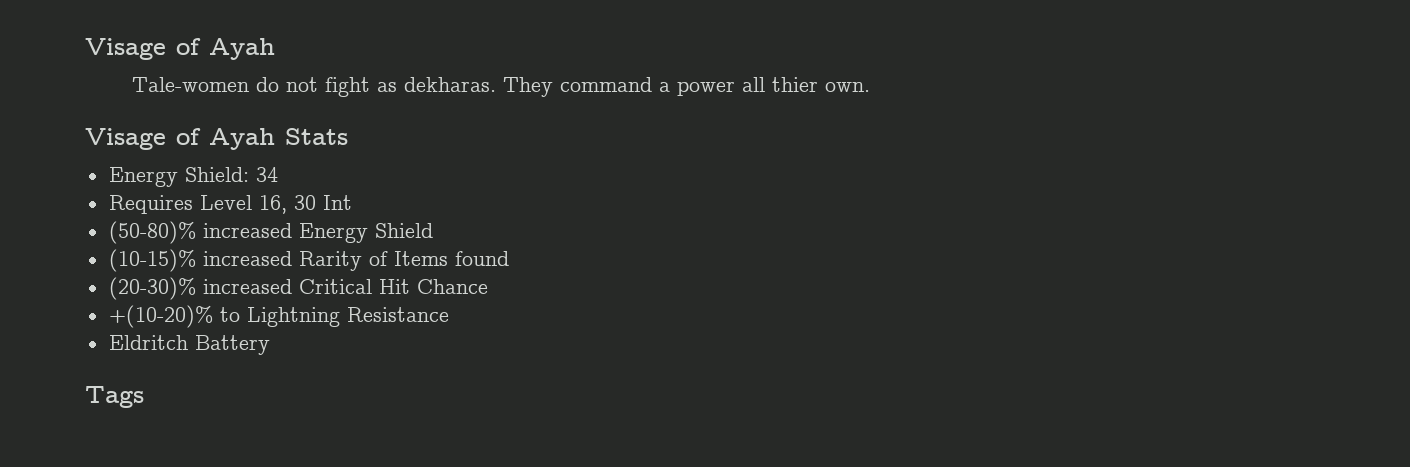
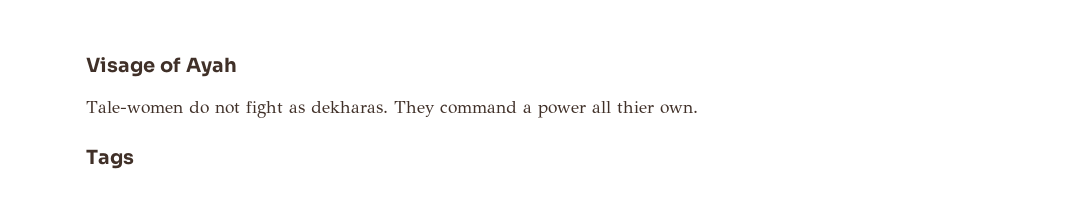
- Visage of Ayah Stats
- Energy Shield: 34
- Requires Level 16, 30 Int
- (50-80)% increased Energy Shield
- (10-15)% increased Rarity of Items found
- (20-30)% increased Critical Hit Chance
- +(10-20)% to Lightning Resistance
- Eldritch Battery

